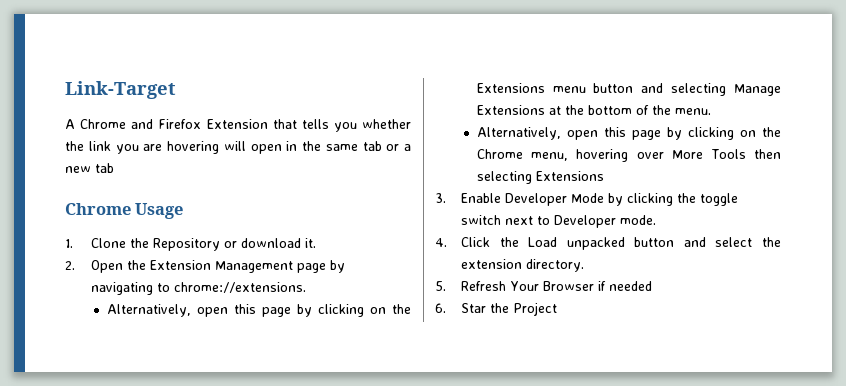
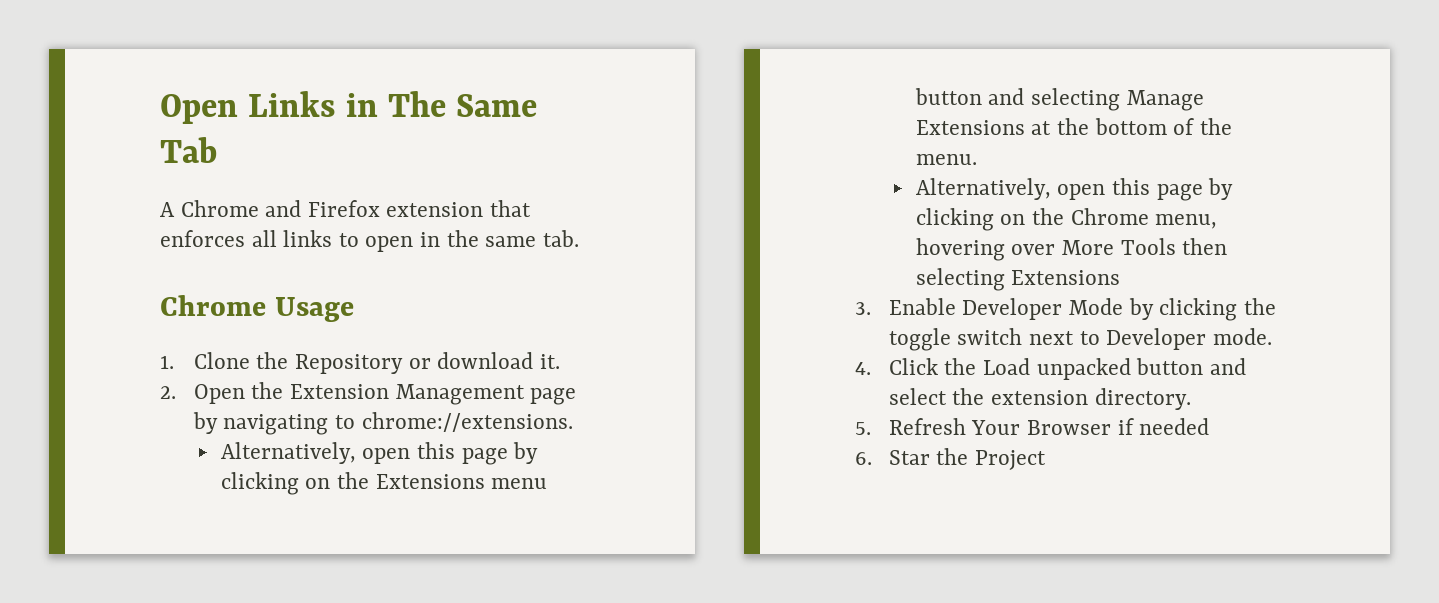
- Link-Target
- A Chrome and Firefox Extension that tells you whether the link you are hovering will open in the same tab or a new tab
+ Open Links in The Same Tab
+ A Chrome and Firefox extension that enforces all links to open in the same tab.

